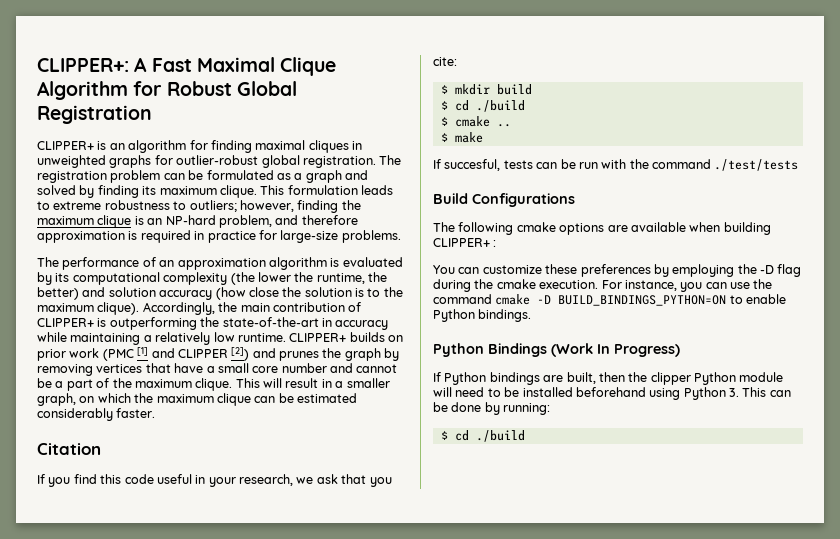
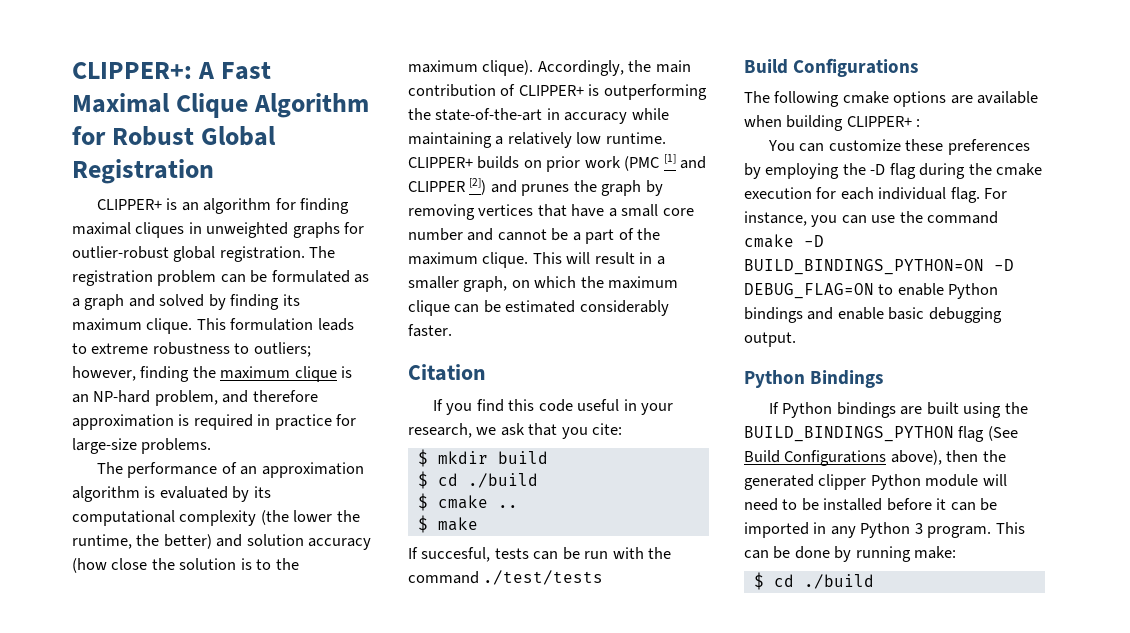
- You can customize these preferences by employing the -D flag during the cmake execution.
+ You can customize these preferences by employing the -D flag during the cmake execution for each individual flag.
- For instance, you can use the command cmake -D BUILD_BINDINGS_PYTHON=ON to enable Python bindings.
+ For instance, you can use the command cmake -D BUILD_BINDINGS_PYTHON=ON -D DEBUG_FLAG=ON to enable Python bindings and enable basic debugging output.
- Python Bindings (Work In Progress)
+ Python Bindings
- If Python bindings are built, then the clipper Python module will need to be installed beforehand using Python 3. This can be done by running:
+ If Python bindings are built using the BUILD_BINDINGS_PYTHON flag (See Build Configurations above), then the generated clipper Python module will need to be installed before it can be imported in any Python 3 program. This can be done by running make:

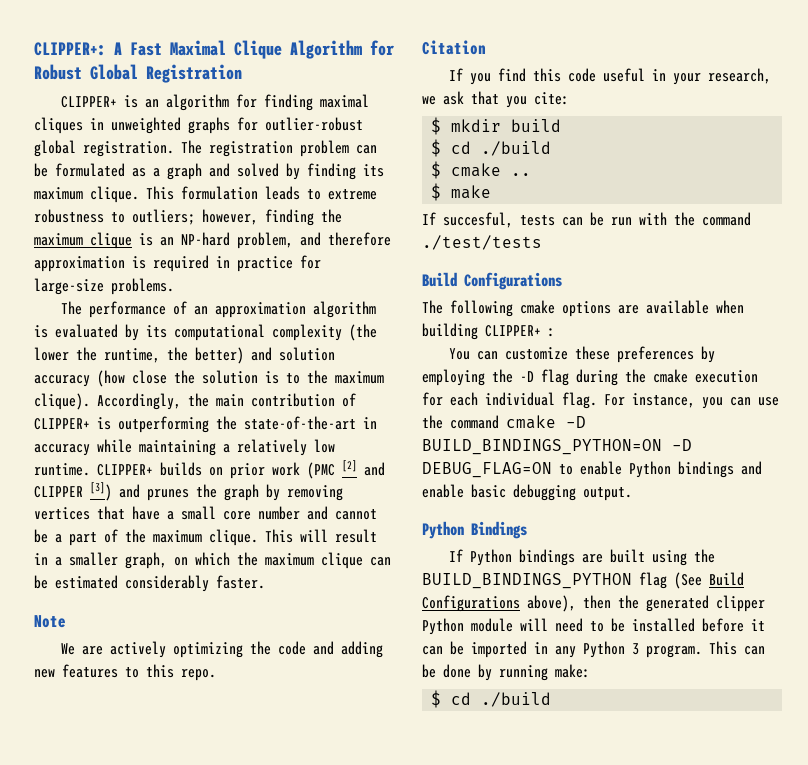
- CLIPPER+ builds on prior work (PMC [1] and CLIPPER [2]) and prunes the graph by removing vertices that have a small core number and cannot be a part of the maximum clique.
+ CLIPPER+ builds on prior work (PMC [2] and CLIPPER [3]) and prunes the graph by removing vertices that have a small core number and cannot be a part of the maximum clique.
+ Note
+ We are actively optimizing the code and adding new features to this repo.

